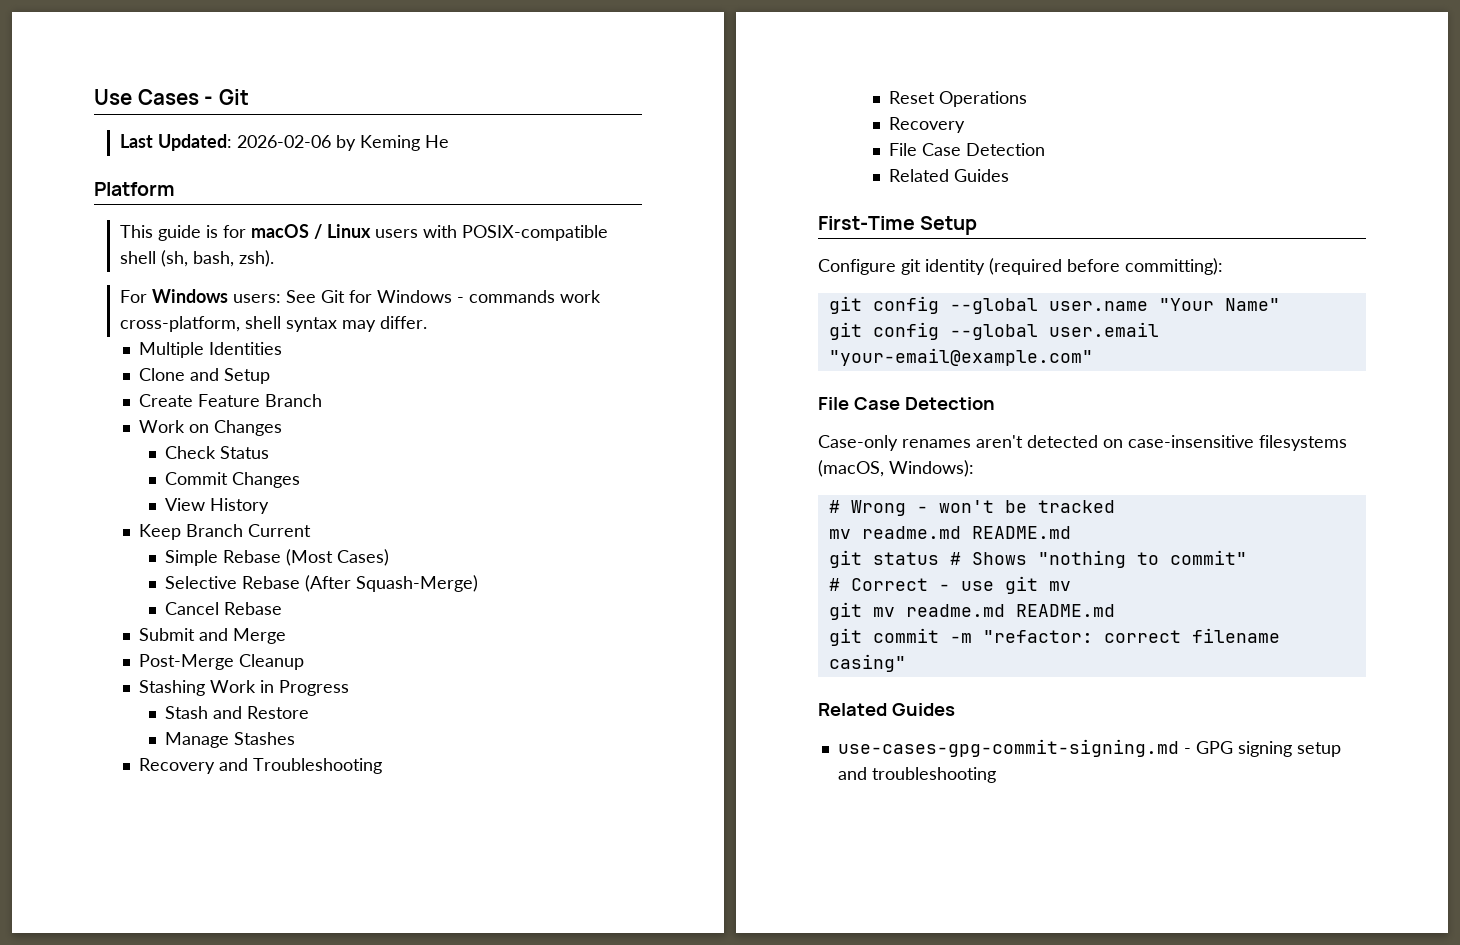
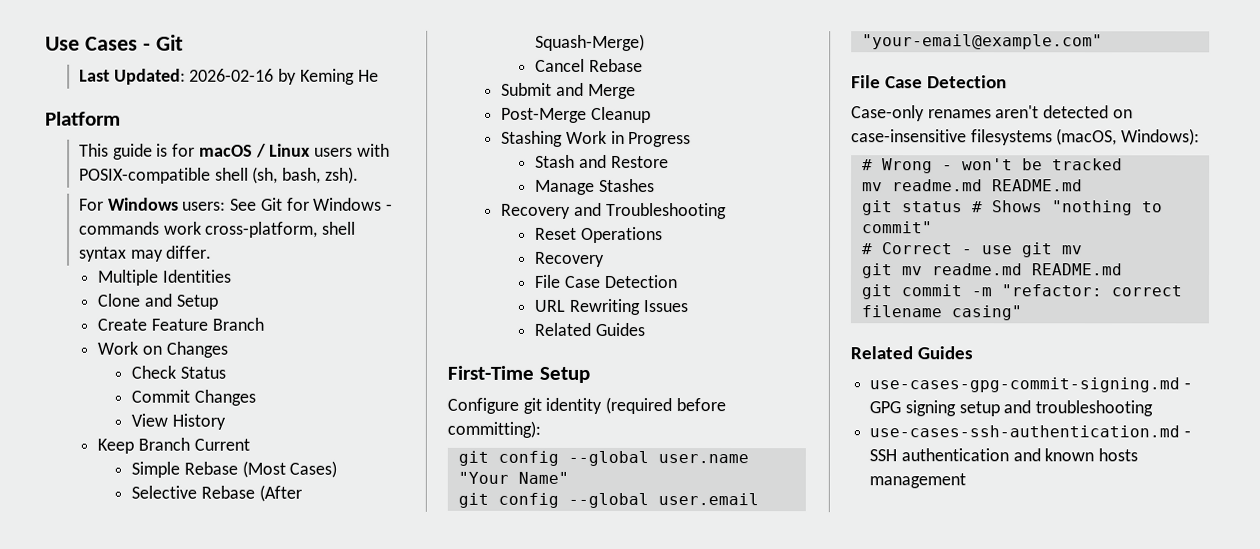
- Last Updated: 2026-02-06 by Keming He
+ Last Updated: 2026-02-16 by Keming He
+ URL Rewriting Issues
+ use-cases-ssh-authentication.md - SSH authentication and known hosts management

